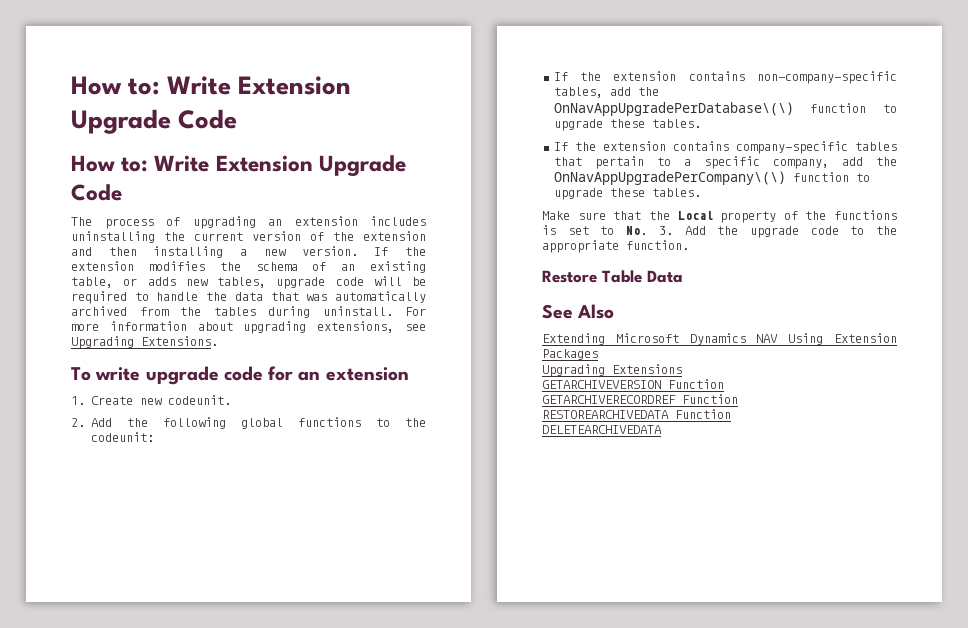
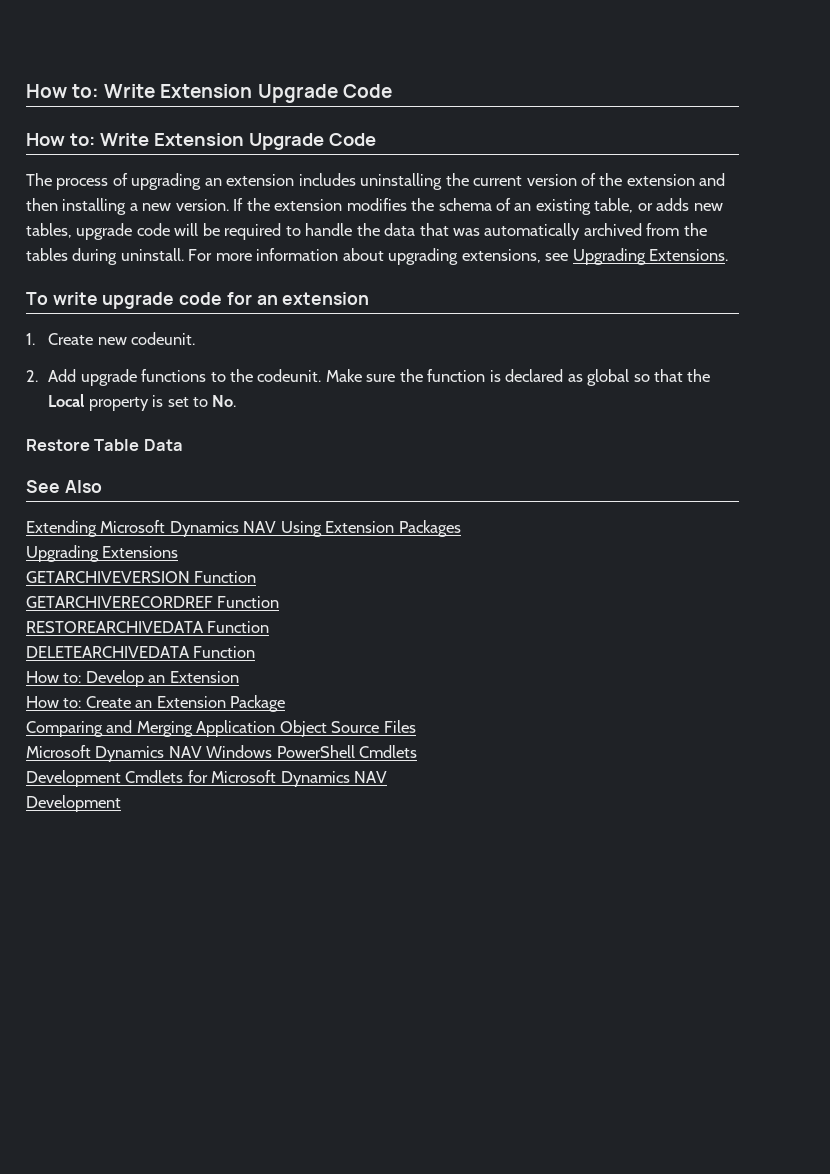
- 2. Add the following global functions to the codeunit:
- If the extension contains non-company-specific tables, add the OnNavAppUpgradePerDatabase\(\) function to upgrade these tables.
- If the extension contains company-specific tables that pertain to a specific company, add the OnNavAppUpgradePerCompany\(\) function to upgrade these tables.
- Make sure that the Local property of the functions is set to No. 3. Add the upgrade code to the appropriate function.
+ 2. Add upgrade functions to the codeunit. Make sure the function is declared as global so that the Local property is set to No.
- DELETEARCHIVEDATA
+ DELETEARCHIVEDATA Function
+ How to: Develop an Extension
+ How to: Create an Extension Package
+ Comparing and Merging Application Object Source Files
+ Microsoft Dynamics NAV Windows PowerShell Cmdlets
+ Development Cmdlets for Microsoft Dynamics NAV
+ Development

